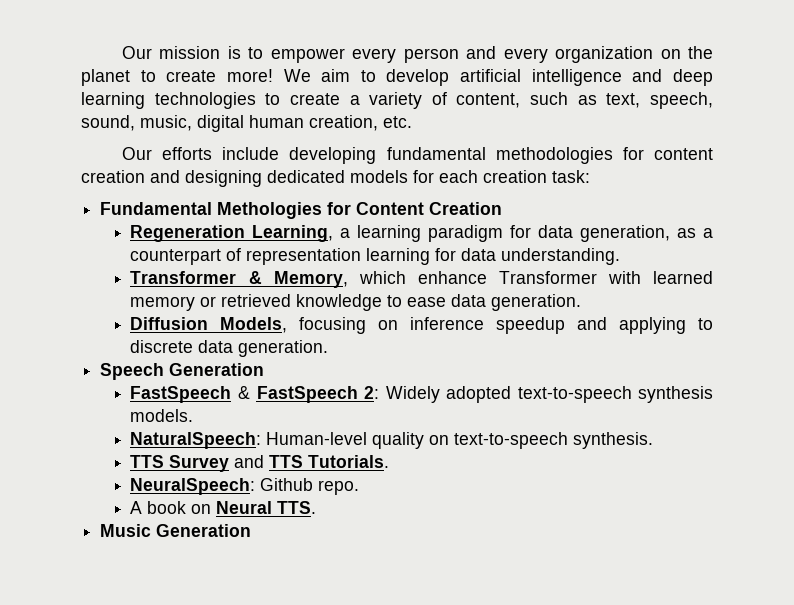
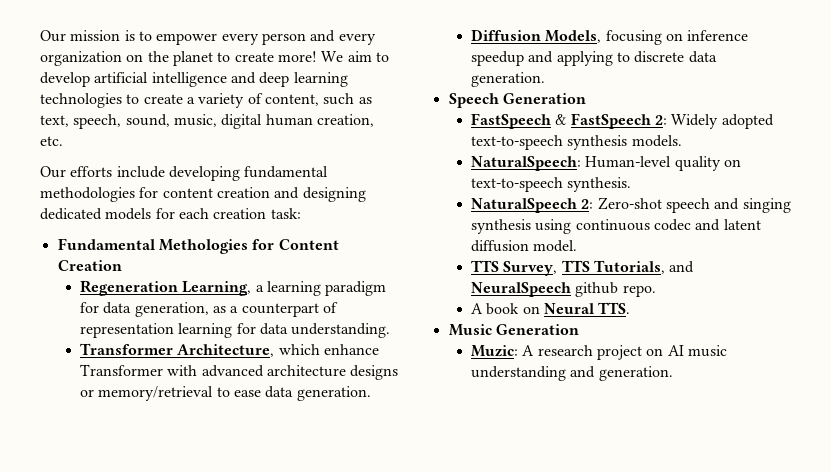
- Transformer & Memory, which enhance Transformer with learned memory or retrieved knowledge to ease data generation.
+ Transformer Architecture, which enhance Transformer with advanced architecture designs or memory/retrieval to ease data generation.
- TTS Survey and TTS Tutorials.
- NeuralSpeech: Github repo.
+ NaturalSpeech 2: Zero-shot speech and singing synthesis using continuous codec and latent diffusion model.
+ TTS Survey, TTS Tutorials, and NeuralSpeech github repo.
+ Muzic: A research project on AI music understanding and generation.

